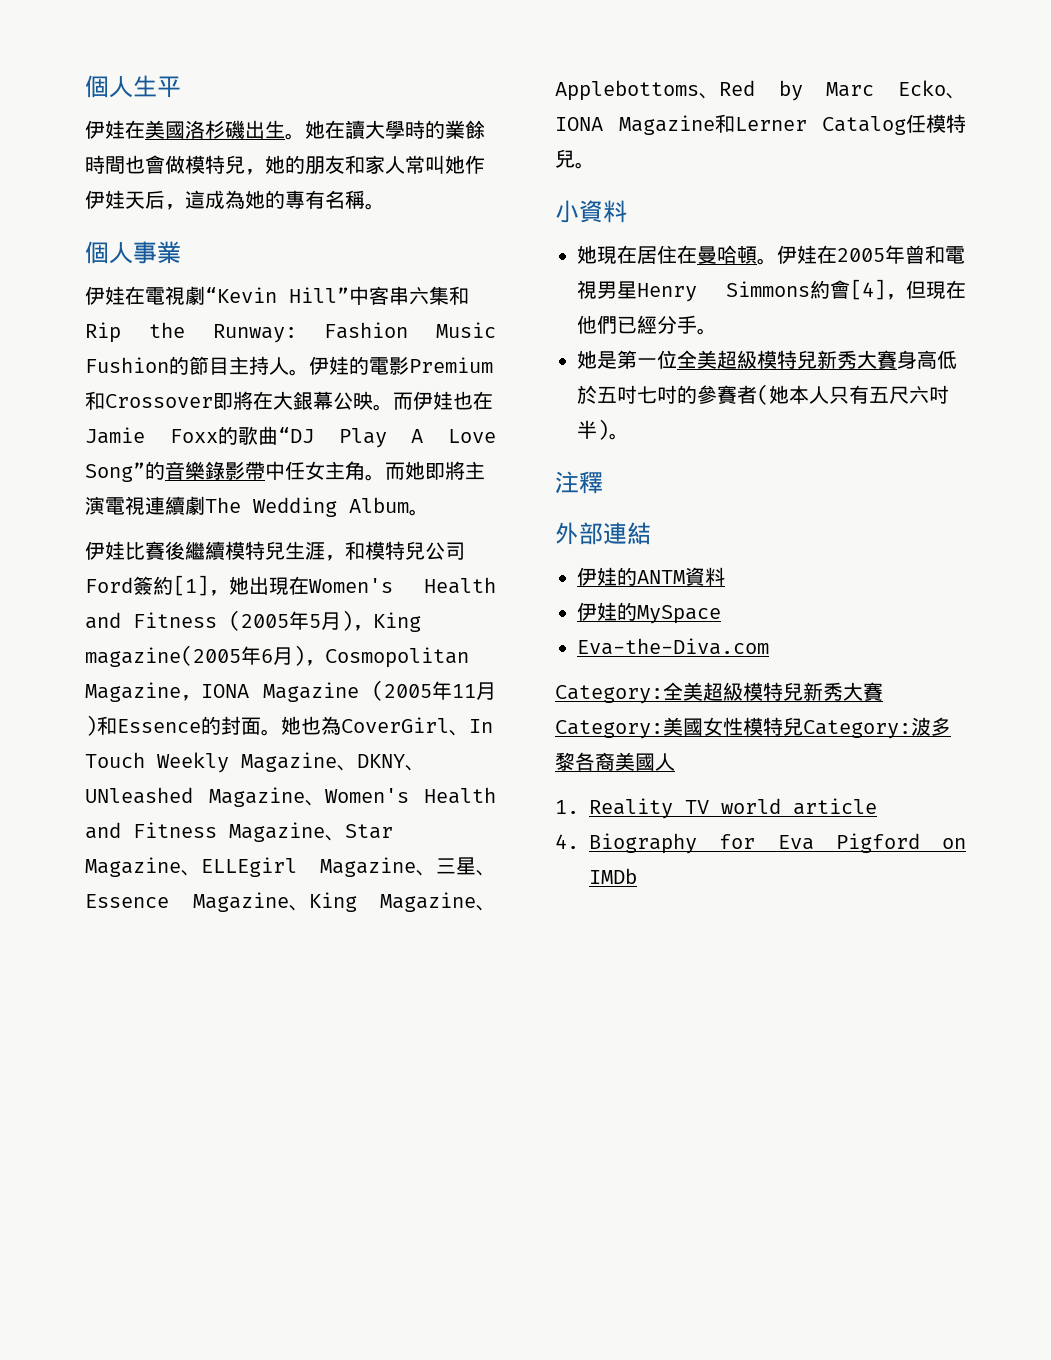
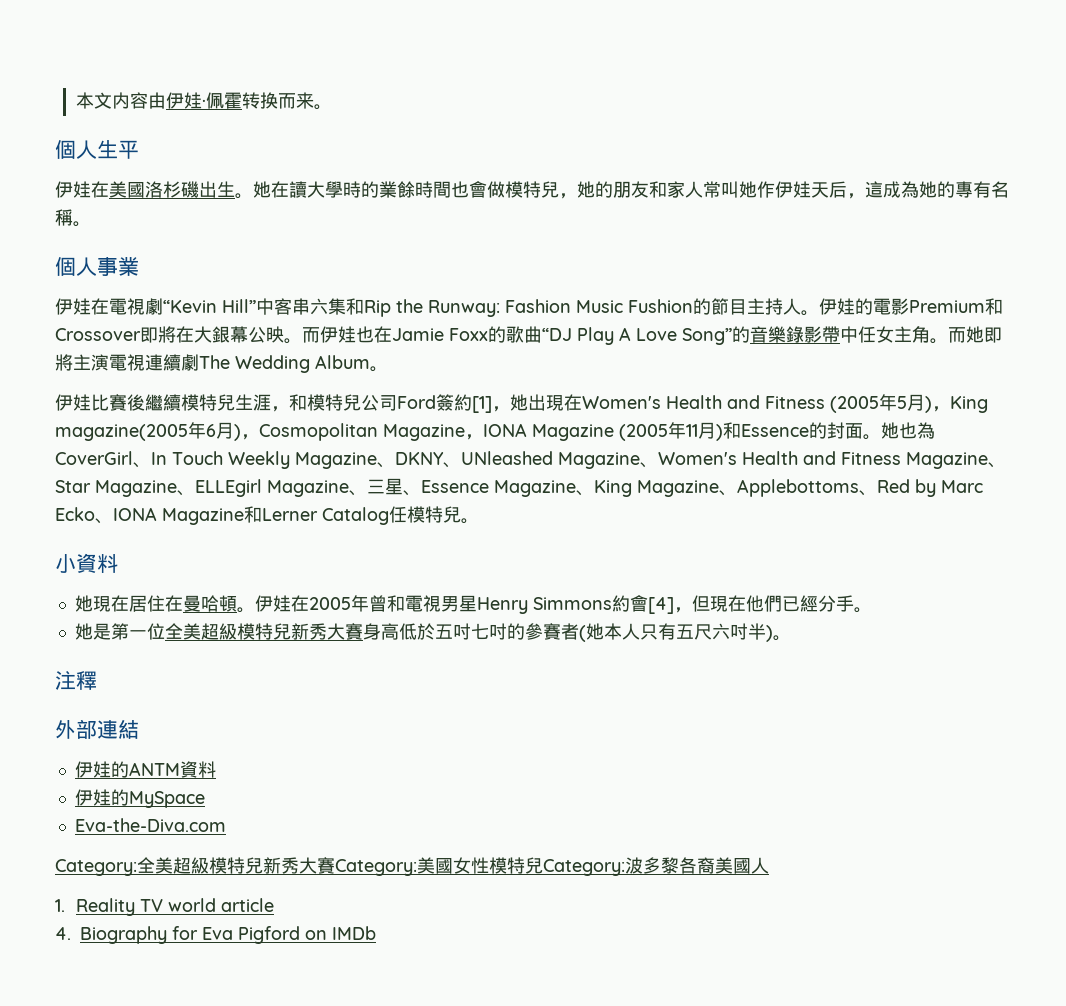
+ 本文内容由伊娃·佩霍转换而来。

